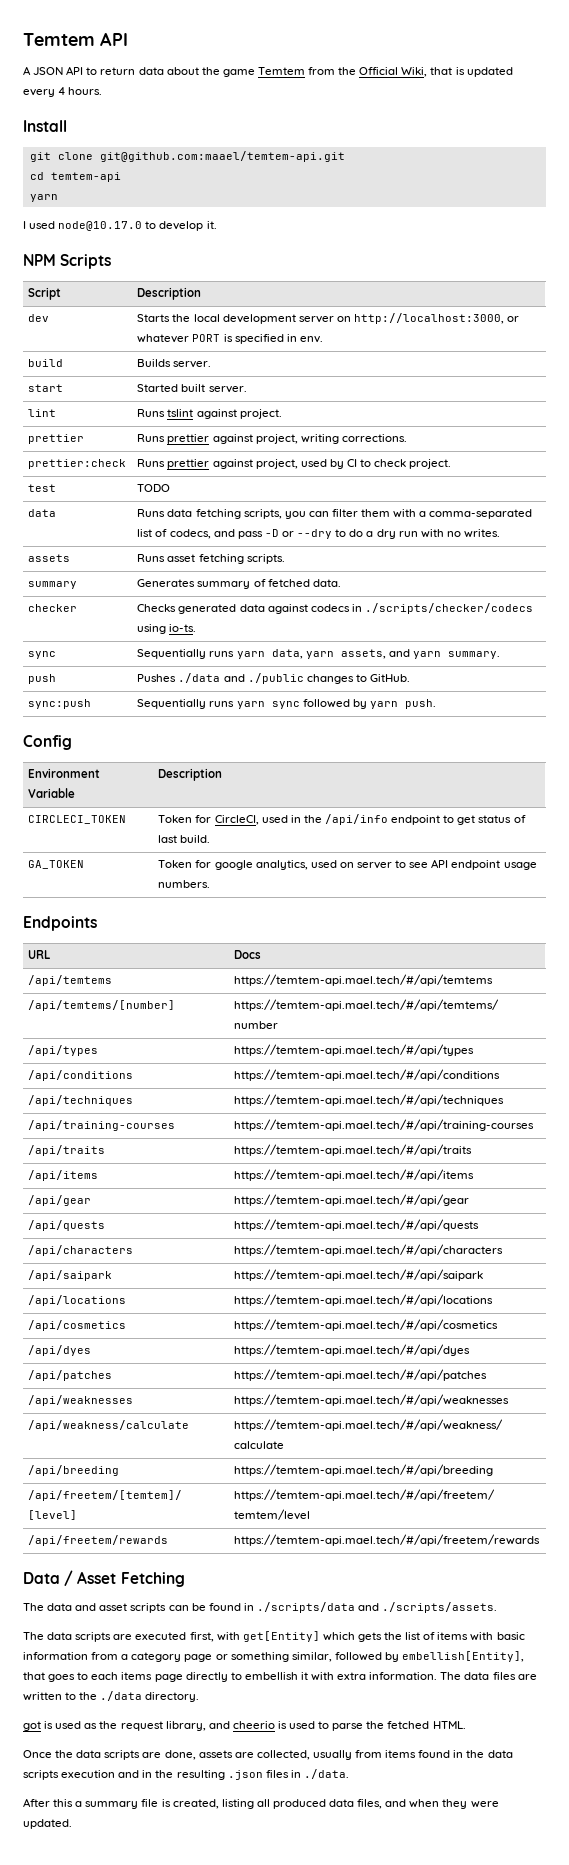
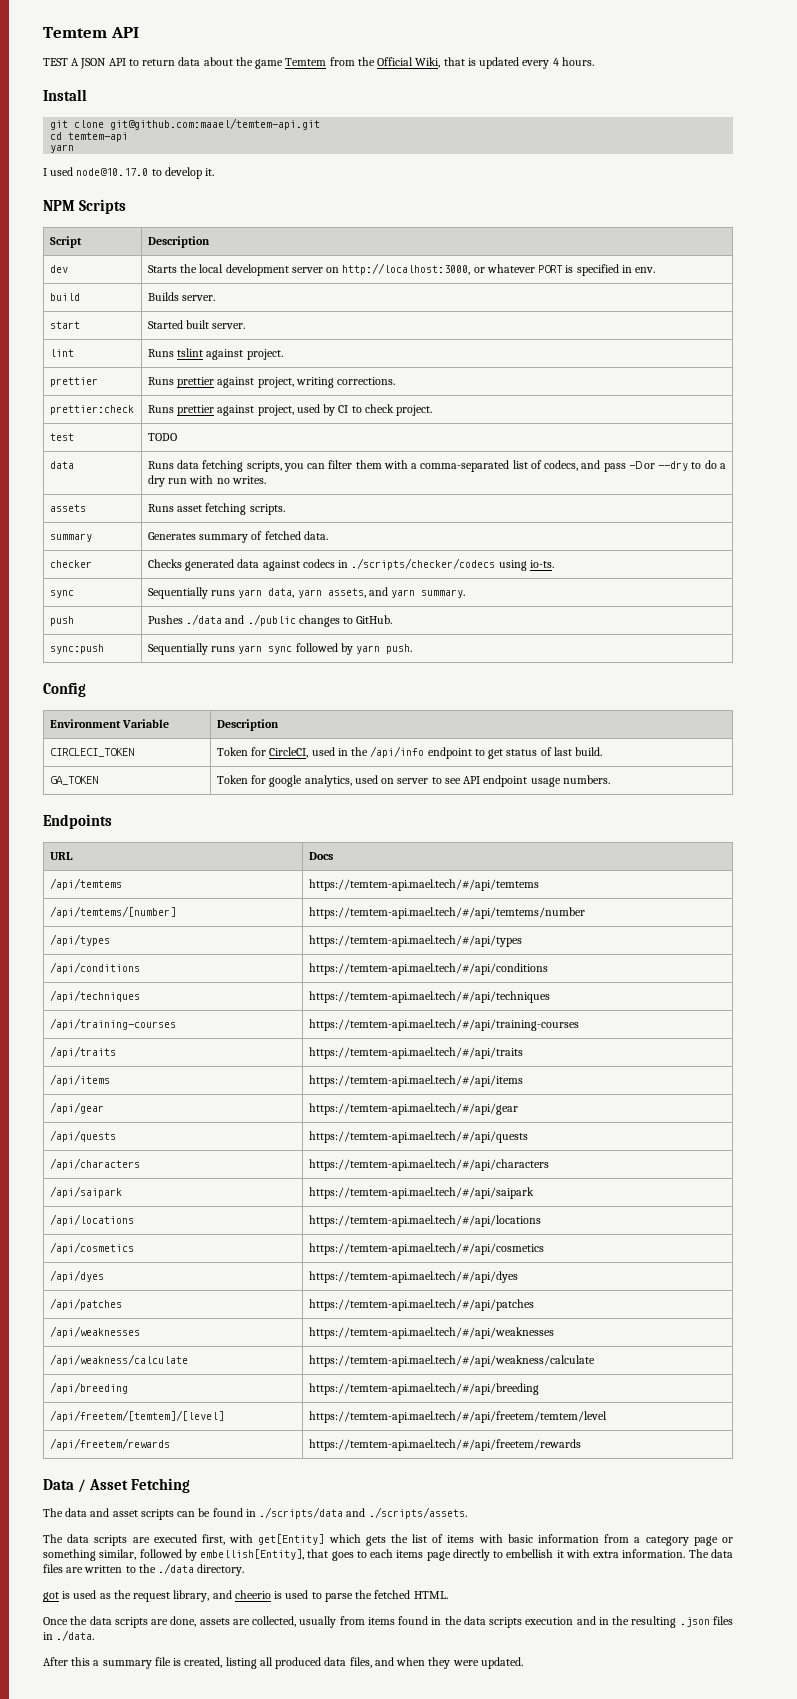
- A JSON API to return data about the game Temtem from the Official Wiki, that is updated every 4 hours.
+ TEST A JSON API to return data about the game Temtem from the Official Wiki, that is updated every 4 hours.

